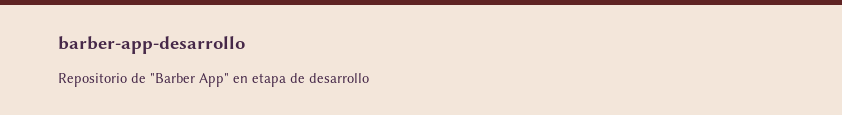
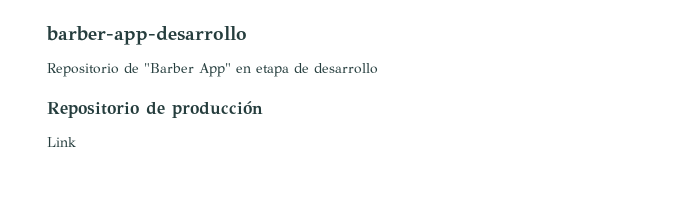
+ Repositorio de producción
+ Link

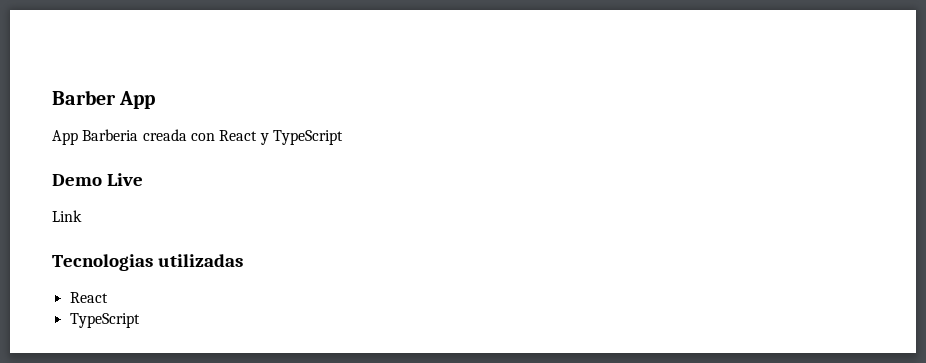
- barber-app-desarrollo
- Repositorio de "Barber App" en etapa de desarrollo
- Repositorio de producción
+ Barber App
+ App Barberia creada con React y TypeScript
+ Demo Live
  Link
+ Tecnologias utilizadas
+ React
+ TypeScript

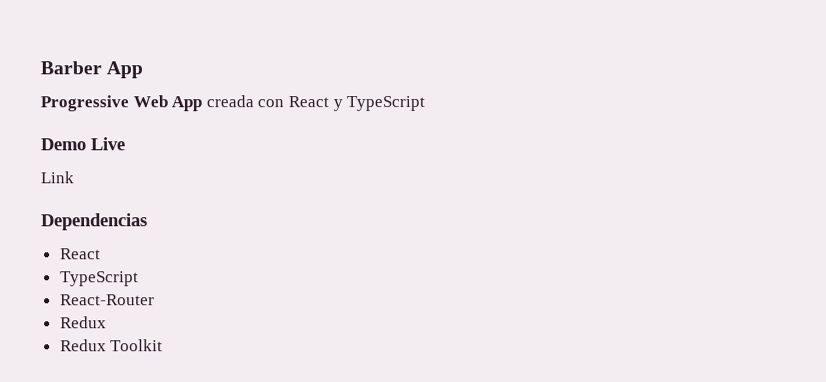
- App Barberia creada con React y TypeScript
+ Progressive Web App creada con React y TypeScript
- Tecnologias utilizadas
+ Dependencias
+ React-Router
+ Redux
+ Redux Toolkit

